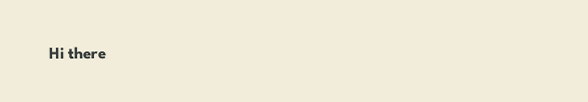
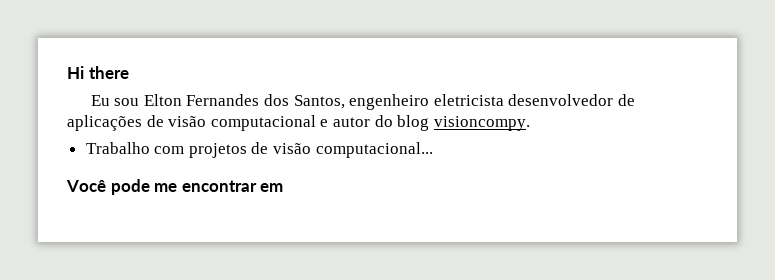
+ Eu sou Elton Fernandes dos Santos, engenheiro eletricista desenvolvedor de aplicações de visão computacional e autor do blog visioncompy.
+ Trabalho com projetos de visão computacional...
+ Você pode me encontrar em

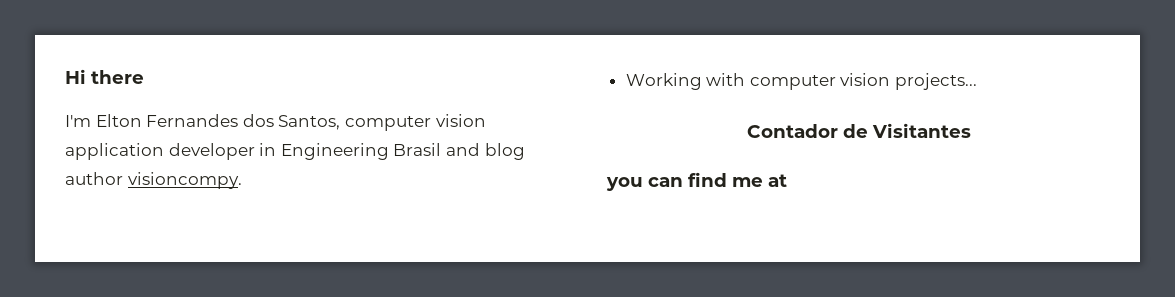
- Eu sou Elton Fernandes dos Santos, engenheiro eletricista desenvolvedor de aplicações de visão computacional e autor do blog visioncompy.
- Trabalho com projetos de visão computacional...
- Você pode me encontrar em
+ I'm Elton Fernandes dos Santos, computer vision application developer in Engineering Brasil and blog author visioncompy.
+ Working with computer vision projects...
+ Contador de Visitantes
+ you can find me at

